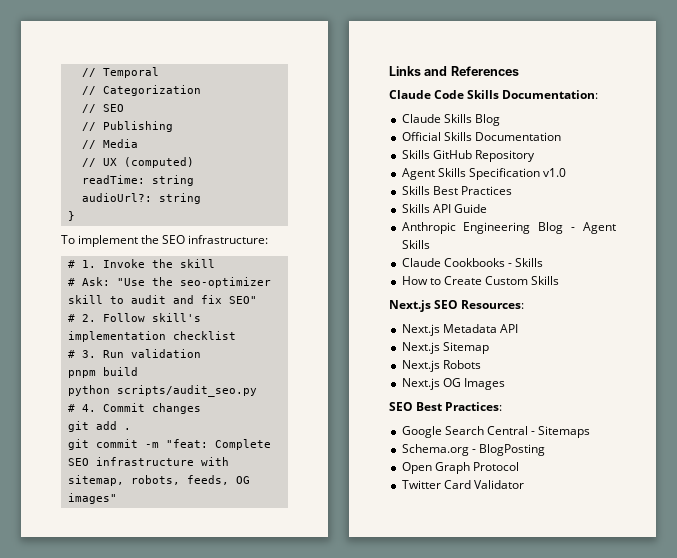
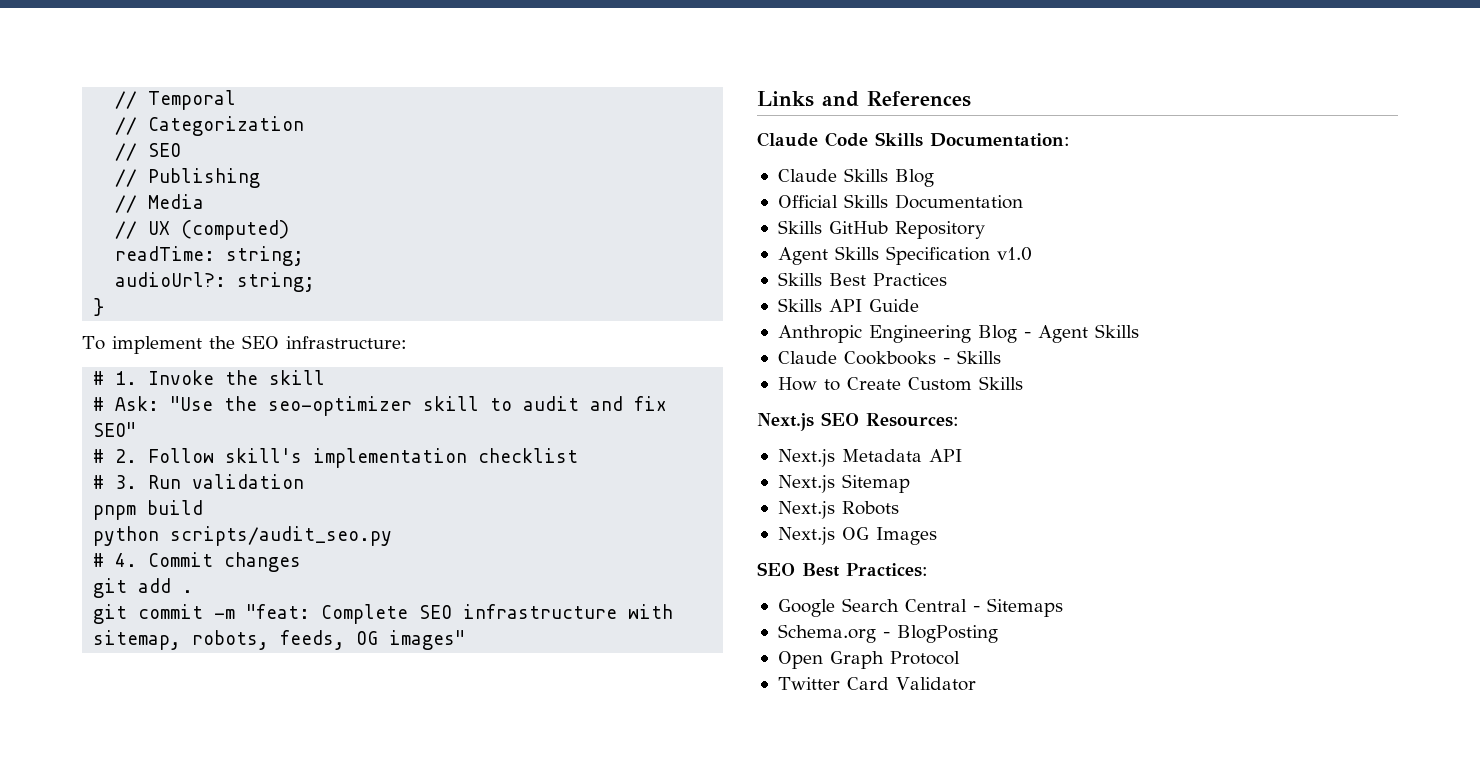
- readTime: string
+ readTime: string;
- audioUrl?: string
+ audioUrl?: string;

